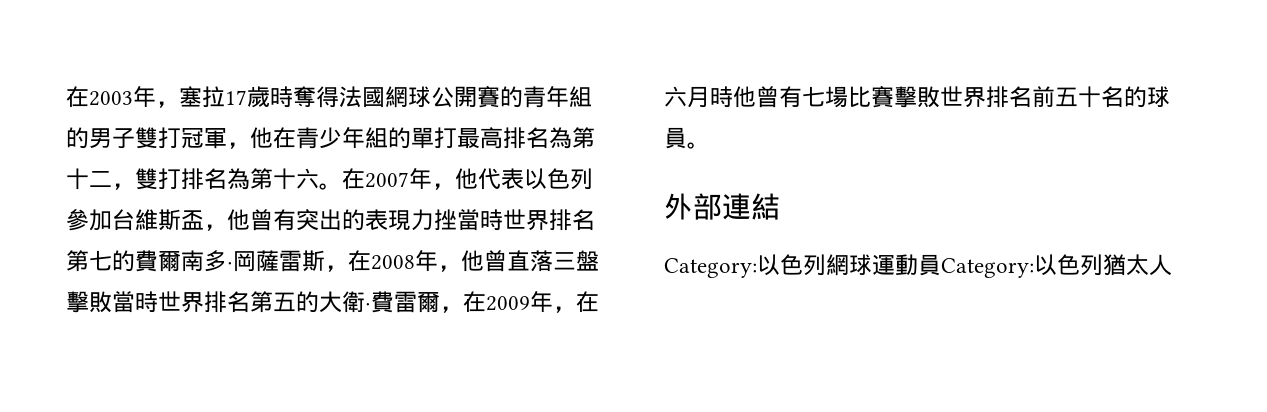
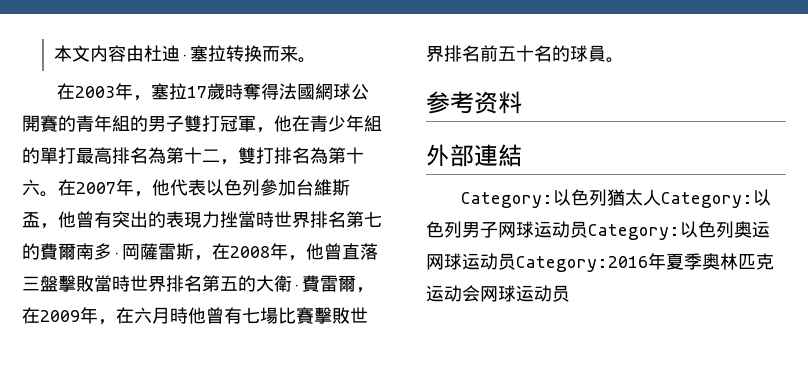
+ 本文内容由杜迪·塞拉转换而来。
+ 参考资料
- Category:以色列網球運動員Category:以色列猶太人
+ Category:以色列猶太人Category:以色列男子网球运动员Category:以色列奥运网球运动员Category:2016年夏季奥林匹克运动会网球运动员

